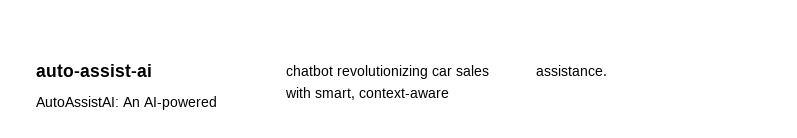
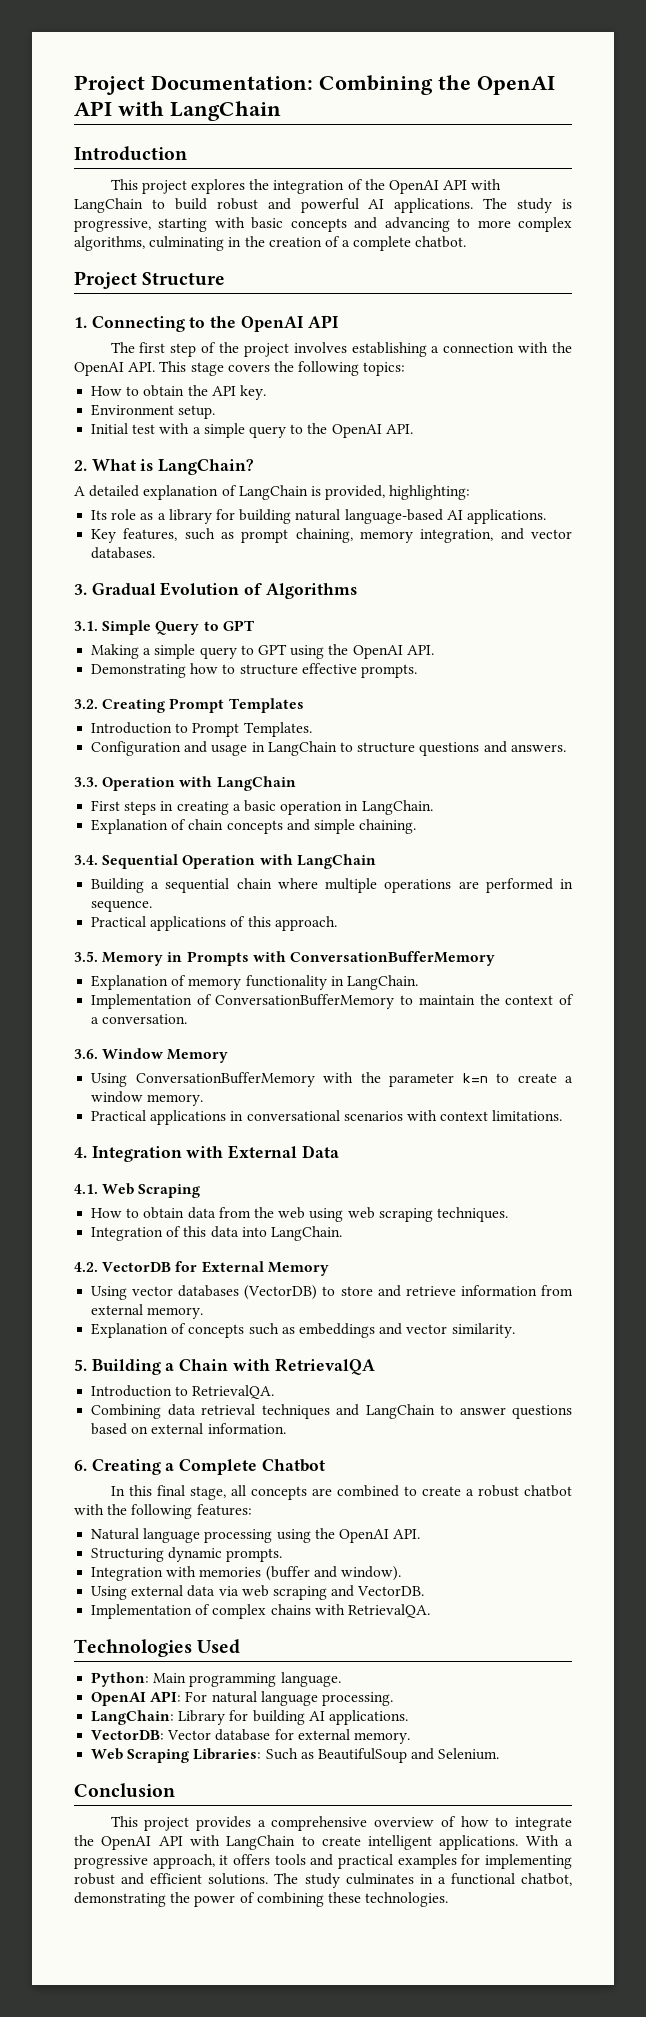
- auto-assist-ai
- AutoAssistAI: An AI-powered chatbot revolutionizing car sales with smart, context-aware assistance.
+ Project Documentation: Combining the OpenAI API with LangChain
+ Introduction
+ This project explores the integration of the OpenAI API with LangChain to build robust and powerful AI applications. The study is progressive, starting with basic concepts and advancing to more complex algorithms, culminating in the creation of a complete chatbot.
+ Project Structure
+ 1. Connecting to the OpenAI API
+ The first step of the project involves establishing a connection with the OpenAI API. This stage covers the following topics:
+ How to obtain the API key.
+ Environment setup.
+ Initial test with a simple query to the OpenAI API.
+ 2. What is LangChain?
+ A detailed explanation of LangChain is provided, highlighting:
+ Its role as a library for building natural language-based AI applications.
+ Key features, such as prompt chaining, memory integration, and vector databases.
+ 3. Gradual Evolution of Algorithms
+ 3.1. Simple Query to GPT
+ Making a simple query to GPT using the OpenAI API.
+ Demonstrating how to structure effective prompts.
+ 3.2. Creating Prompt Templates
+ Introduction to Prompt Templates.
+ Configuration and usage in LangChain to structure questions and answers.
+ 3.3. Operation with LangChain
+ First steps in creating a basic operation in LangChain.
+ Explanation of chain concepts and simple chaining.
+ 3.4. Sequential Operation with LangChain
+ Building a sequential chain where multiple operations are performed in sequence.
+ Practical applications of this approach.
+ 3.5. Memory in Prompts with ConversationBufferMemory
+ Explanation of memory functionality in LangChain.
+ Implementation of ConversationBufferMemory to maintain the context of a conversation.
+ 3.6. Window Memory
+ Using ConversationBufferMemory with the parameter k=n to create a window memory.
+ Practical applications in conversational scenarios with context limitations.
+ 4. Integration with External Data
+ 4.1. Web Scraping
+ How to obtain data from the web using web scraping techniques.
+ Integration of this data into LangChain.
+ 4.2. VectorDB for External Memory
+ Using vector databases (VectorDB) to store and retrieve information from external memory.
+ Explanation of concepts such as embeddings and vector similarity.
+ 5. Building a Chain with RetrievalQA
+ Introduction to RetrievalQA.
+ Combining data retrieval techniques and LangChain to answer questions based on external information.
+ 6. Creating a Complete Chatbot
+ In this final stage, all concepts are combined to create a robust chatbot with the following features:
+ Natural language processing using the OpenAI API.
+ Structuring dynamic prompts.
+ Integration with memories (buffer and window).
+ Using external data via web scraping and VectorDB.
+ Implementation of complex chains with RetrievalQA.
+ Technologies Used
+ Python: Main programming language.
+ OpenAI API: For natural language processing.
+ LangChain: Library for building AI applications.
+ VectorDB: Vector database for external memory.
+ Web Scraping Libraries: Such as BeautifulSoup and Selenium.
+ Conclusion
+ This project provides a comprehensive overview of how to integrate the OpenAI API with LangChain to create intelligent applications. With a progressive approach, it offers tools and practical examples for implementing robust and efficient solutions. The study culminates in a functional chatbot, demonstrating the power of combining these technologies.

